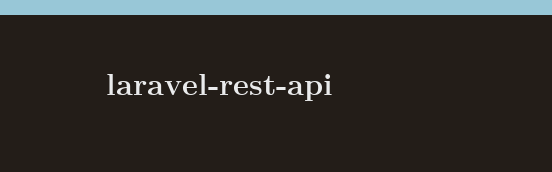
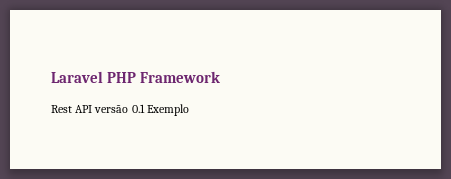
- laravel-rest-api
+ Laravel PHP Framework
+ Rest API versão 0.1 Exemplo

